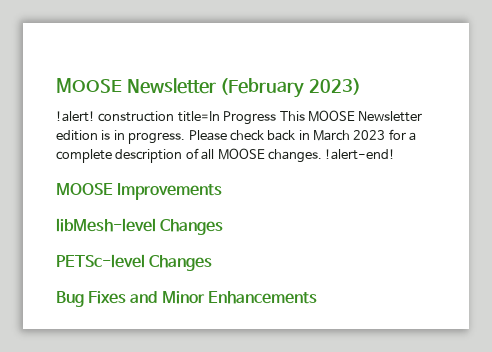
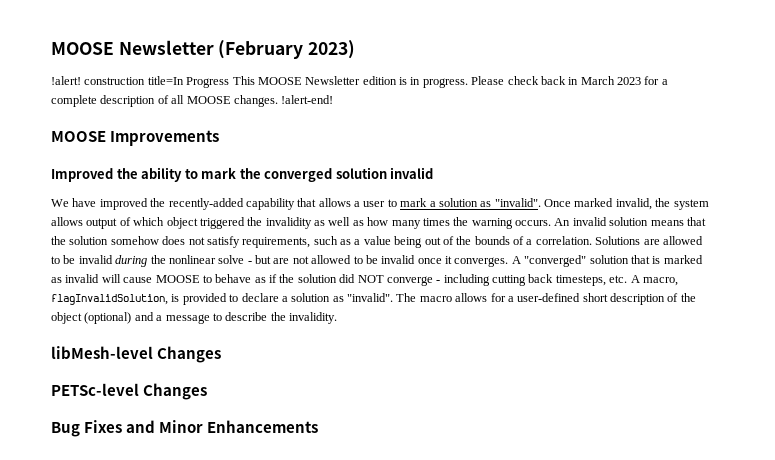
+ Improved the ability to mark the converged solution invalid
+ We have improved the recently-added capability that allows a user to mark a solution as "invalid". Once marked invalid, the system allows output of which object triggered the invalidity as well as how many times the warning occurs. An invalid solution means that the solution somehow does not satisfy requirements, such as a value being out of the bounds of a correlation. Solutions are allowed to be invalid during the nonlinear solve - but are not allowed to be invalid once it converges. A "converged" solution that is marked as invalid will cause MOOSE to behave as if the solution did NOT converge - including cutting back timesteps, etc. A macro, flagInvalidSolution, is provided to declare a solution as "invalid". The macro allows for a user-defined short description of the object (optional) and a message to describe the invalidity.

